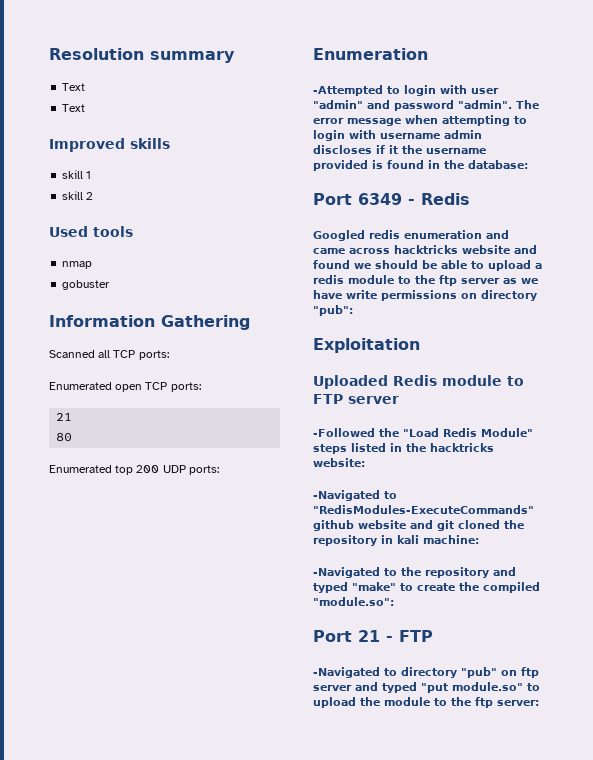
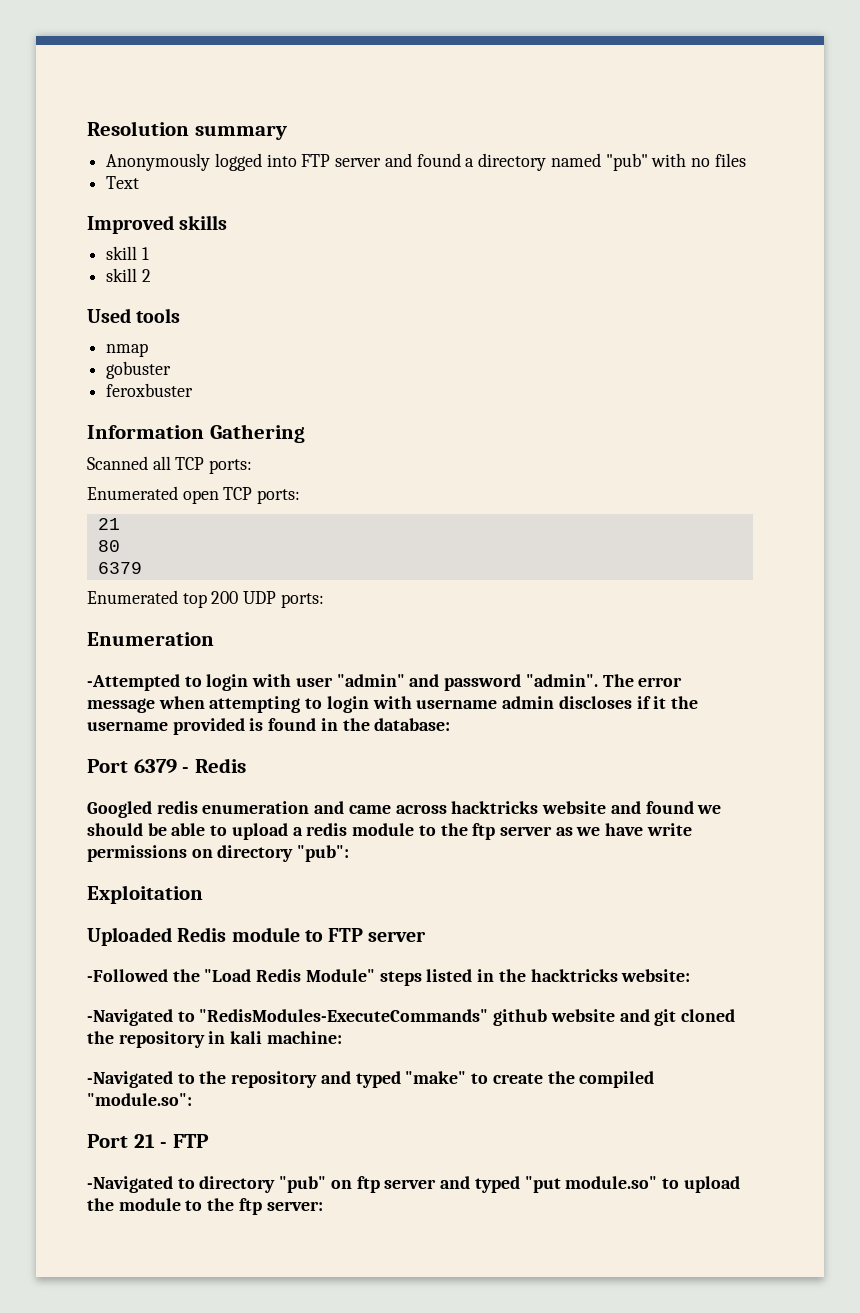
  Resolution summary
- Text
+ Anonymously logged into FTP server and found a directory named "pub" with no files
+ feroxbuster
  80
+ 6379
- Port 6349 - Redis
+ Port 6379 - Redis

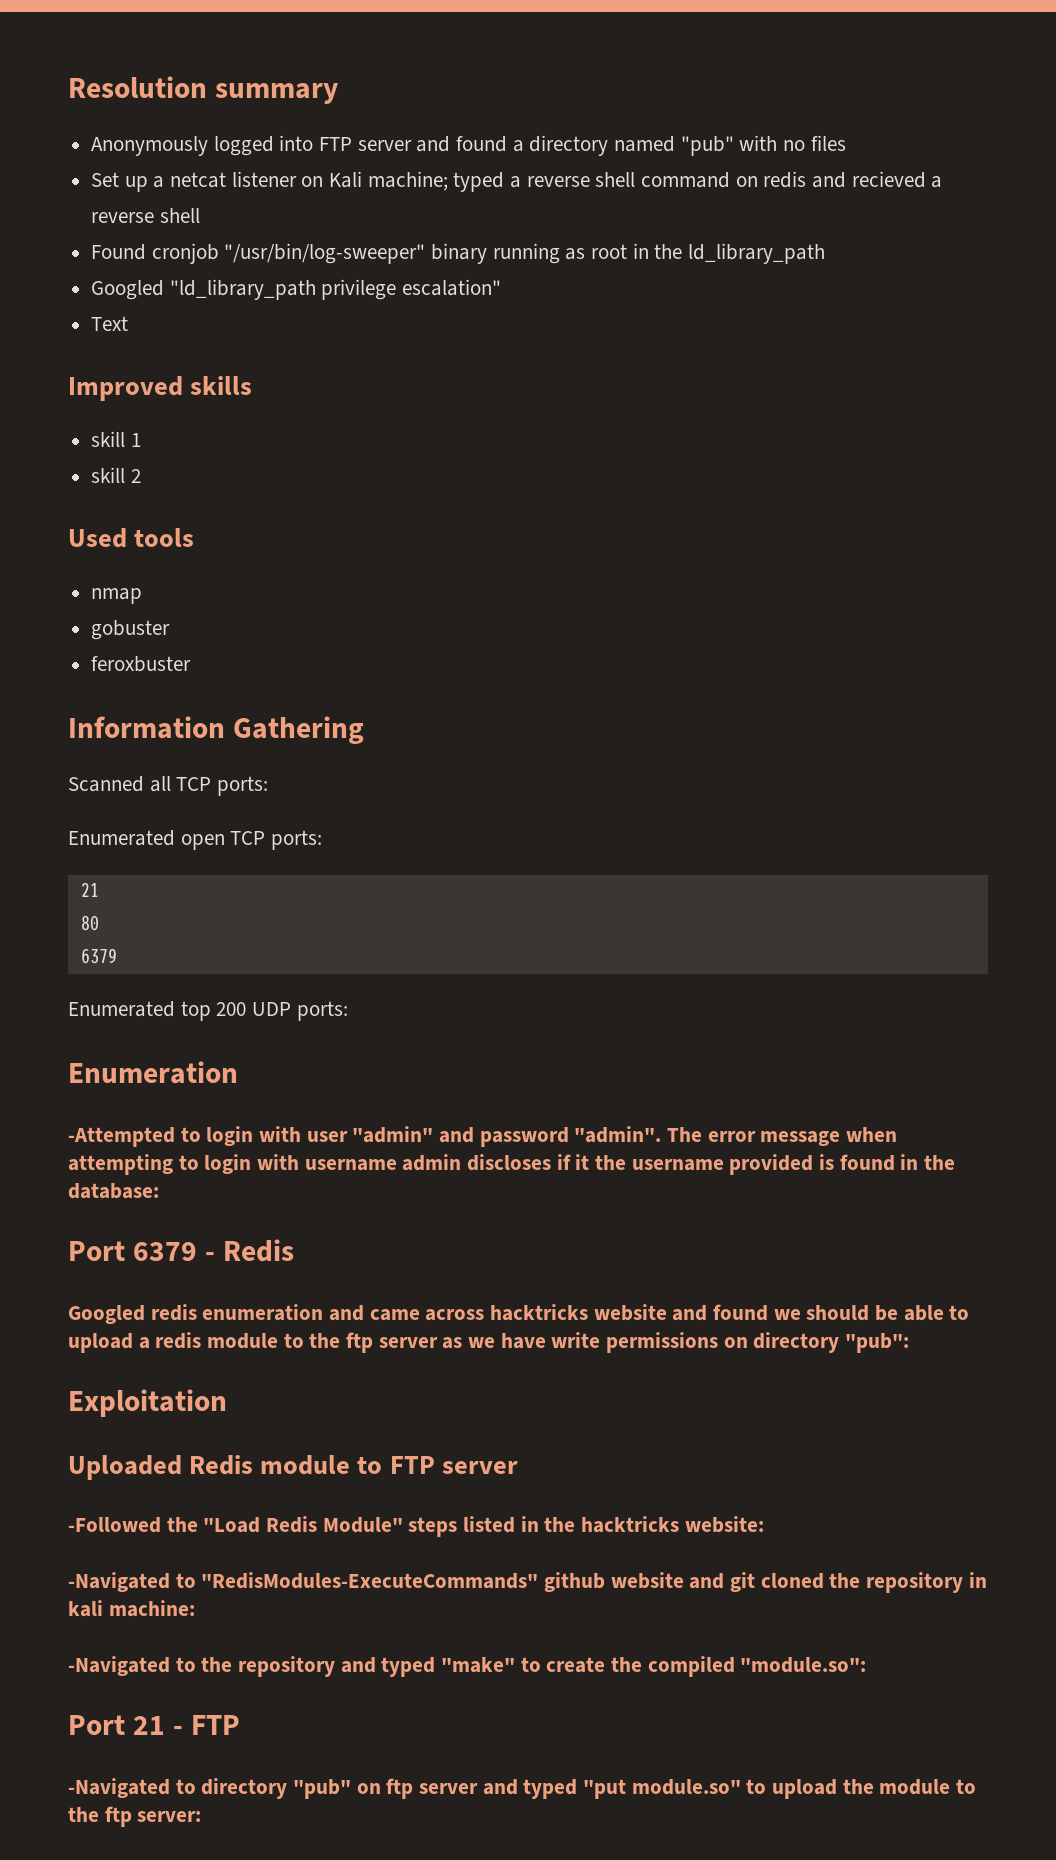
+ Set up a netcat listener on Kali machine; typed a reverse shell command on redis and recieved a reverse shell
+ Found cronjob "/usr/bin/log-sweeper" binary running as root in the ld_library_path
+ Googled "ld_library_path privilege escalation"

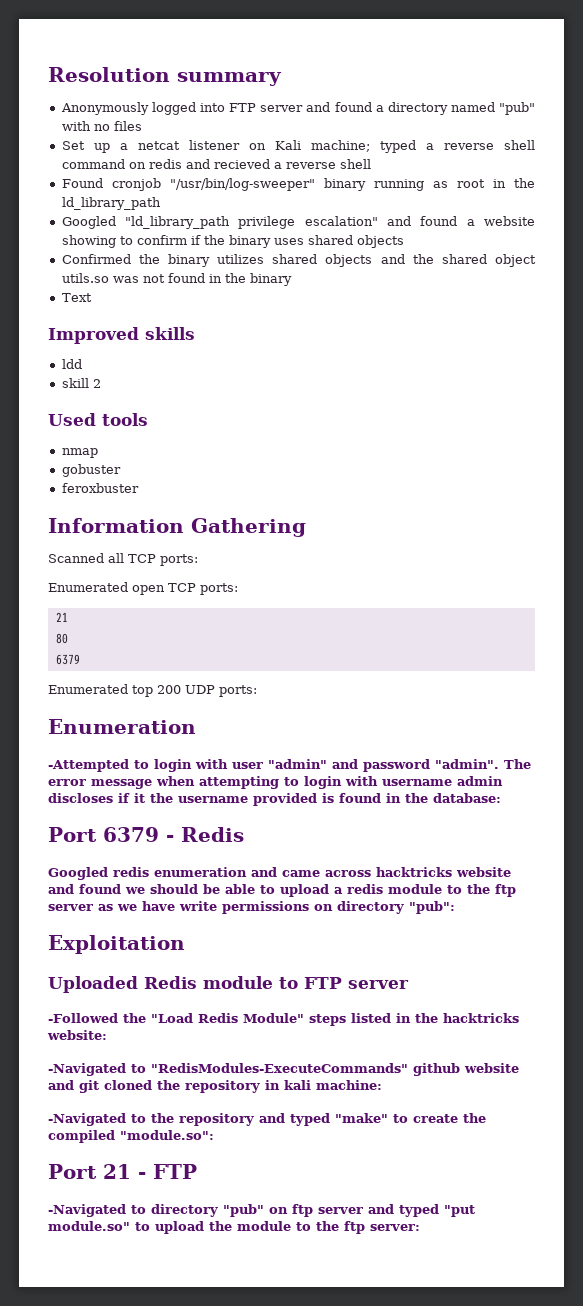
- Googled "ld_library_path privilege escalation"
+ Googled "ld_library_path privilege escalation" and found a website showing to confirm if the binary uses shared objects
+ Confirmed the binary utilizes shared objects and the shared object utils.so was not found in the binary
- skill 1
+ ldd

